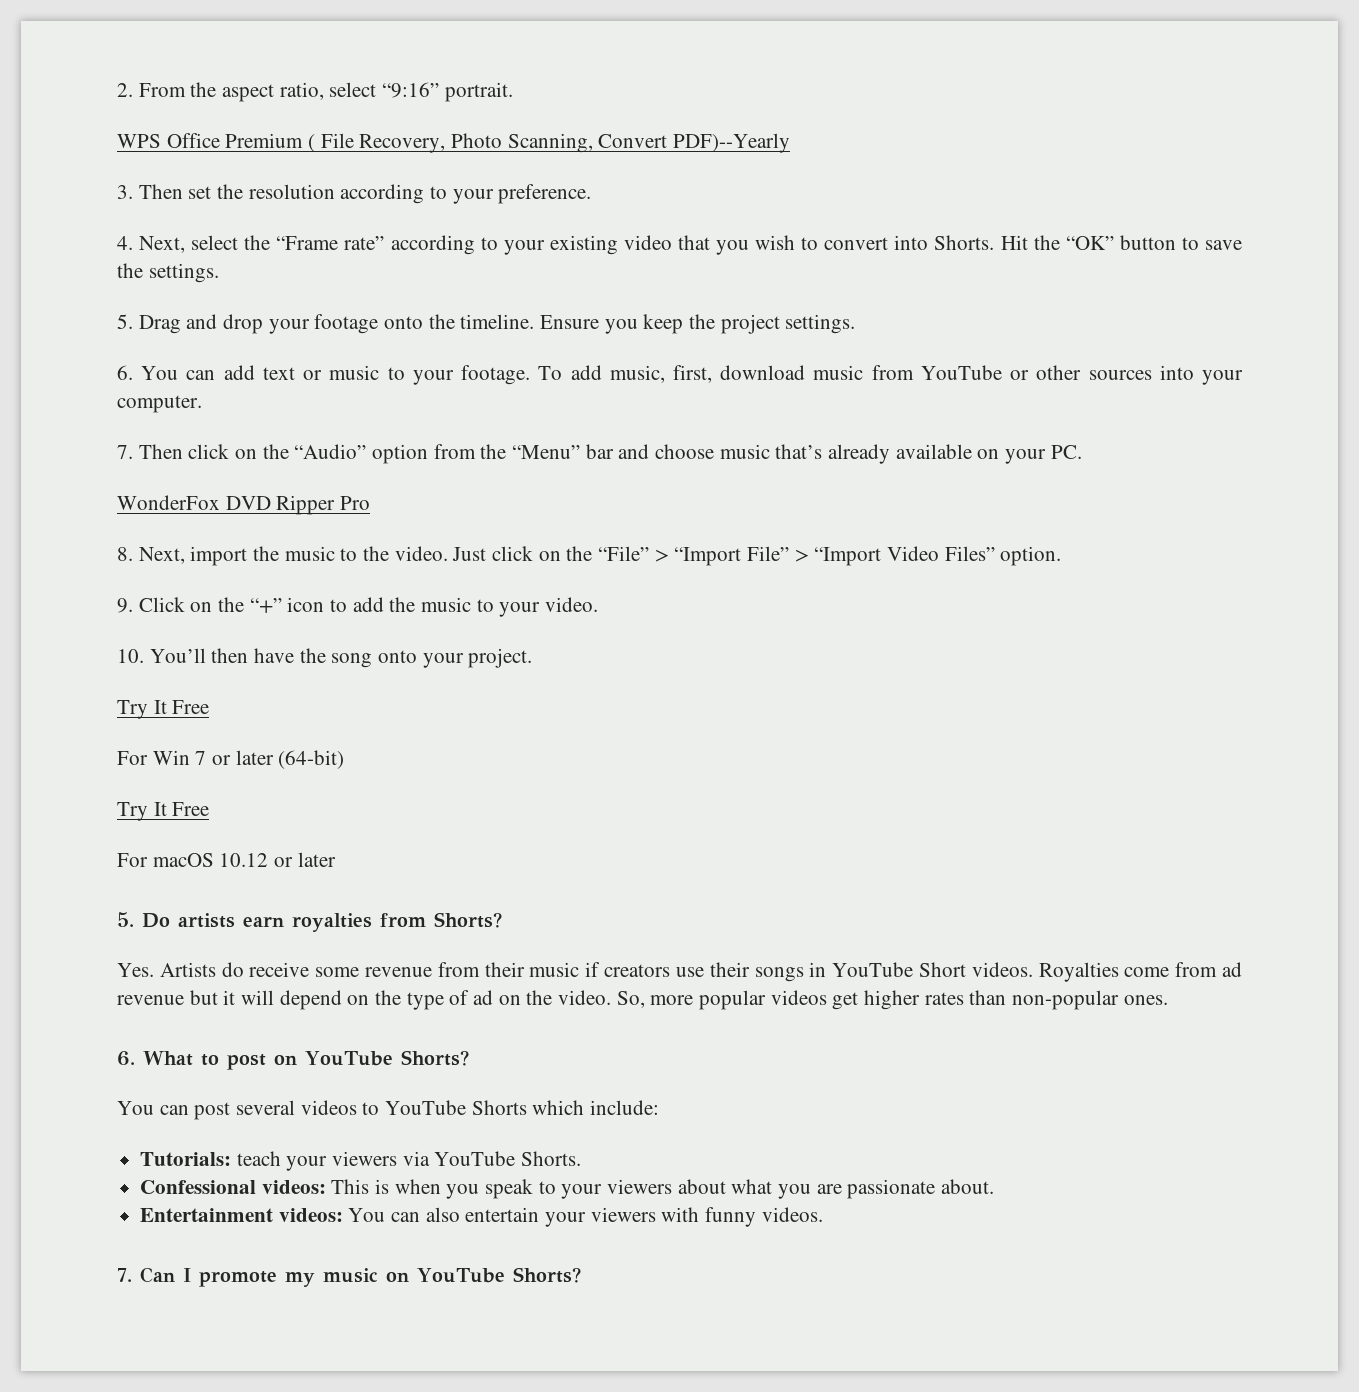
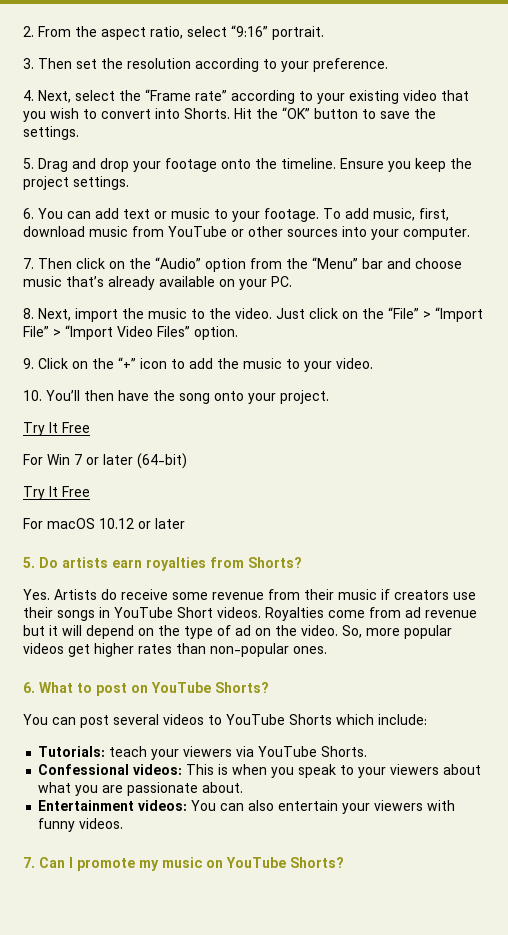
- WPS Office Premium ( File Recovery, Photo Scanning, Convert PDF)--Yearly
- WonderFox DVD Ripper Pro

